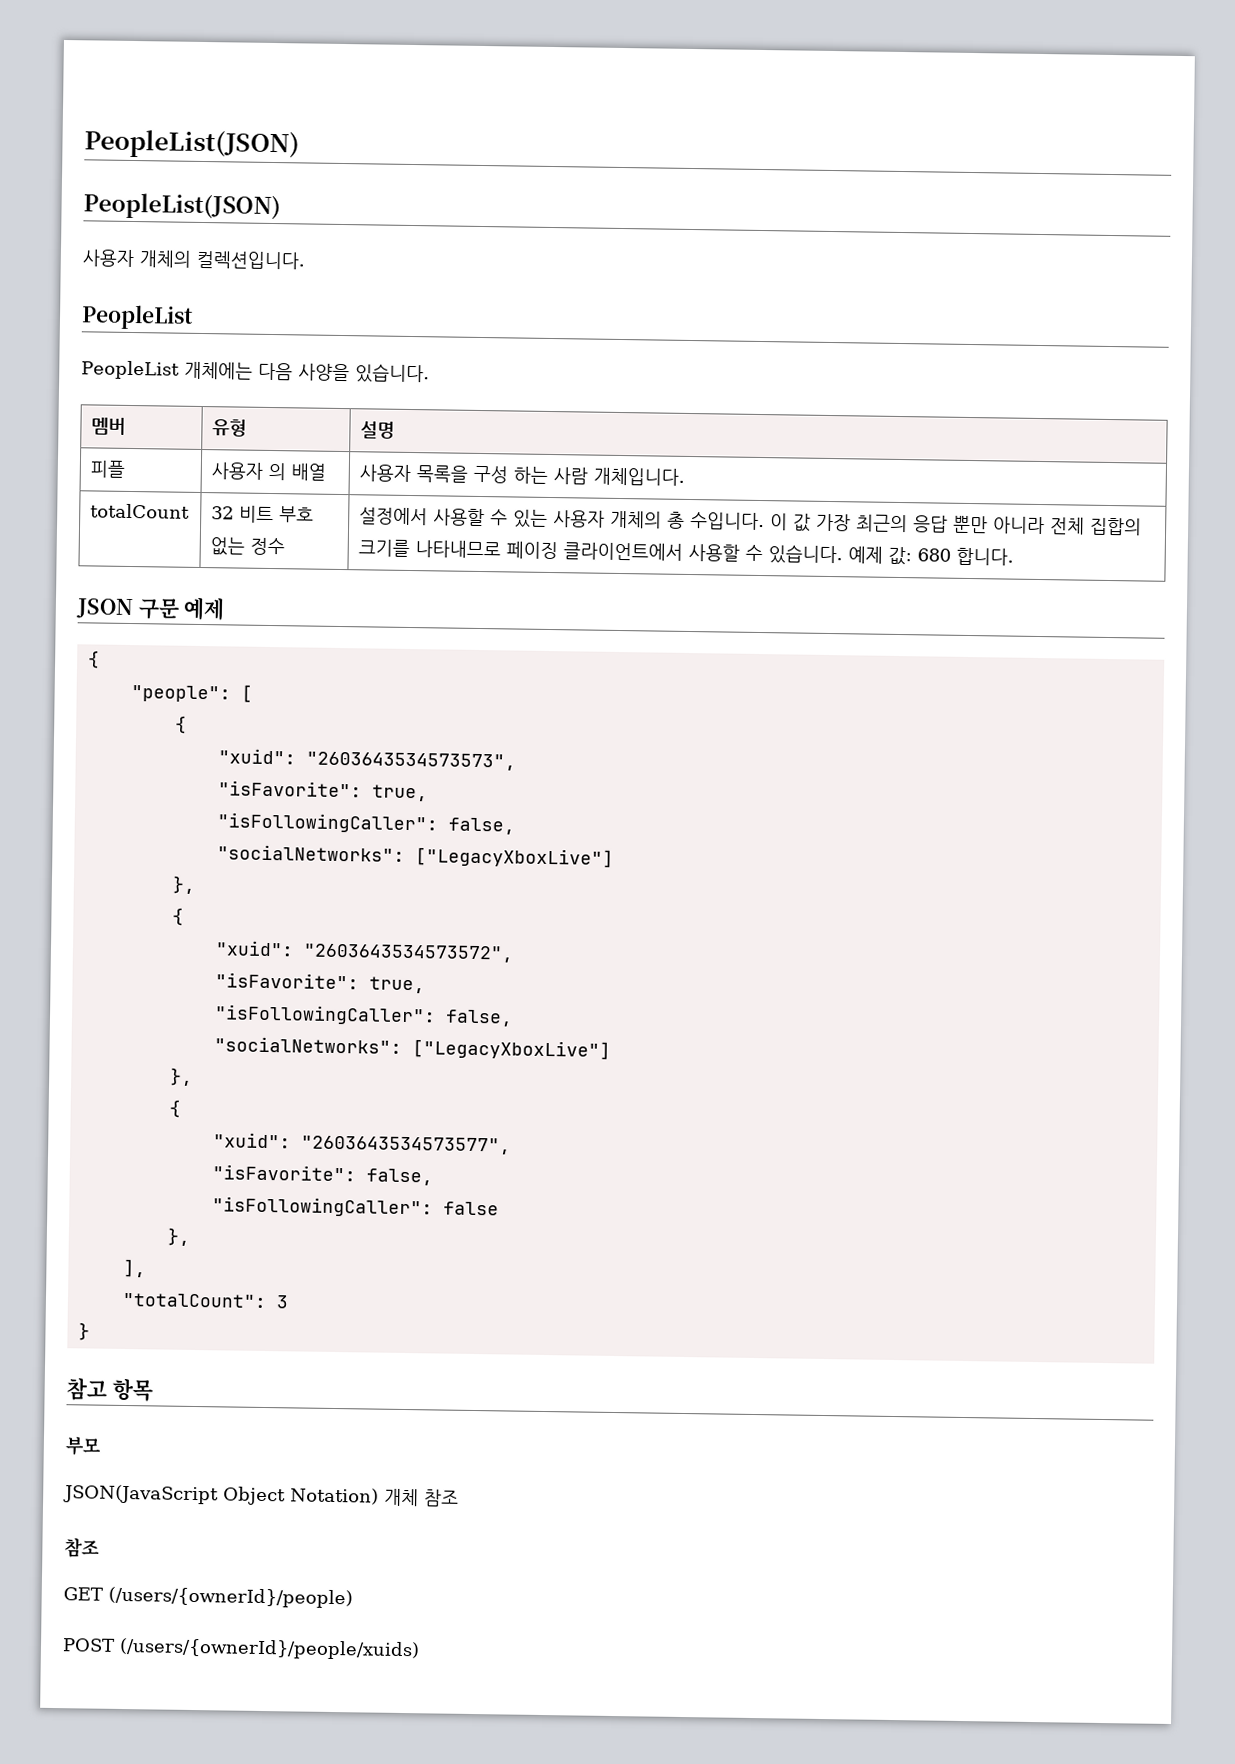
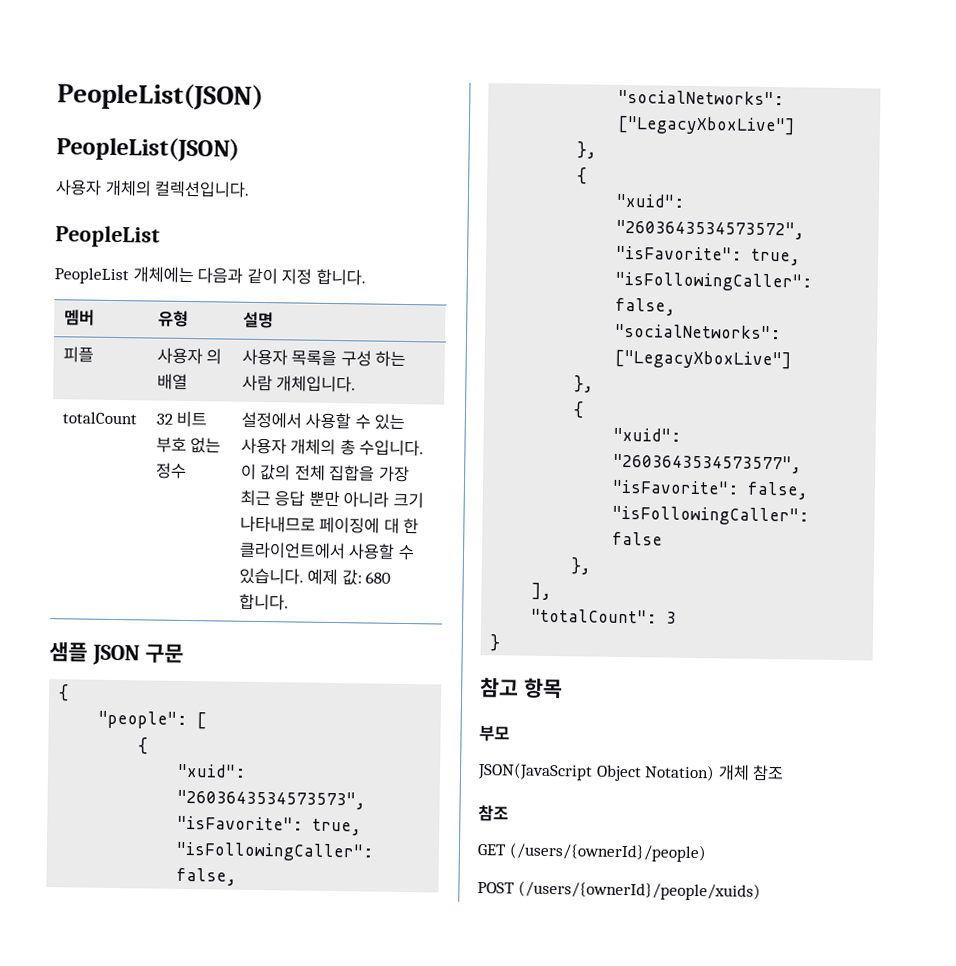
- PeopleList 개체에는 다음 사양을 있습니다.
+ PeopleList 개체에는 다음과 같이 지정 합니다.
- totalCount | 32 비트 부호 없는 정수 | 설정에서 사용할 수 있는 사용자 개체의 총 수입니다. 이 값 가장 최근의 응답 뿐만 아니라 전체 집합의 크기를 나타내므로 페이징 클라이언트에서 사용할 수 있습니다. 예제 값: 680 합니다.
+ totalCount | 32 비트 부호 없는 정수 | 설정에서 사용할 수 있는 사용자 개체의 총 수입니다. 이 값의 전체 집합을 가장 최근 응답 뿐만 아니라 크기 나타내므로 페이징에 대 한 클라이언트에서 사용할 수 있습니다. 예제 값: 680 합니다.
- JSON 구문 예제
+ 샘플 JSON 구문

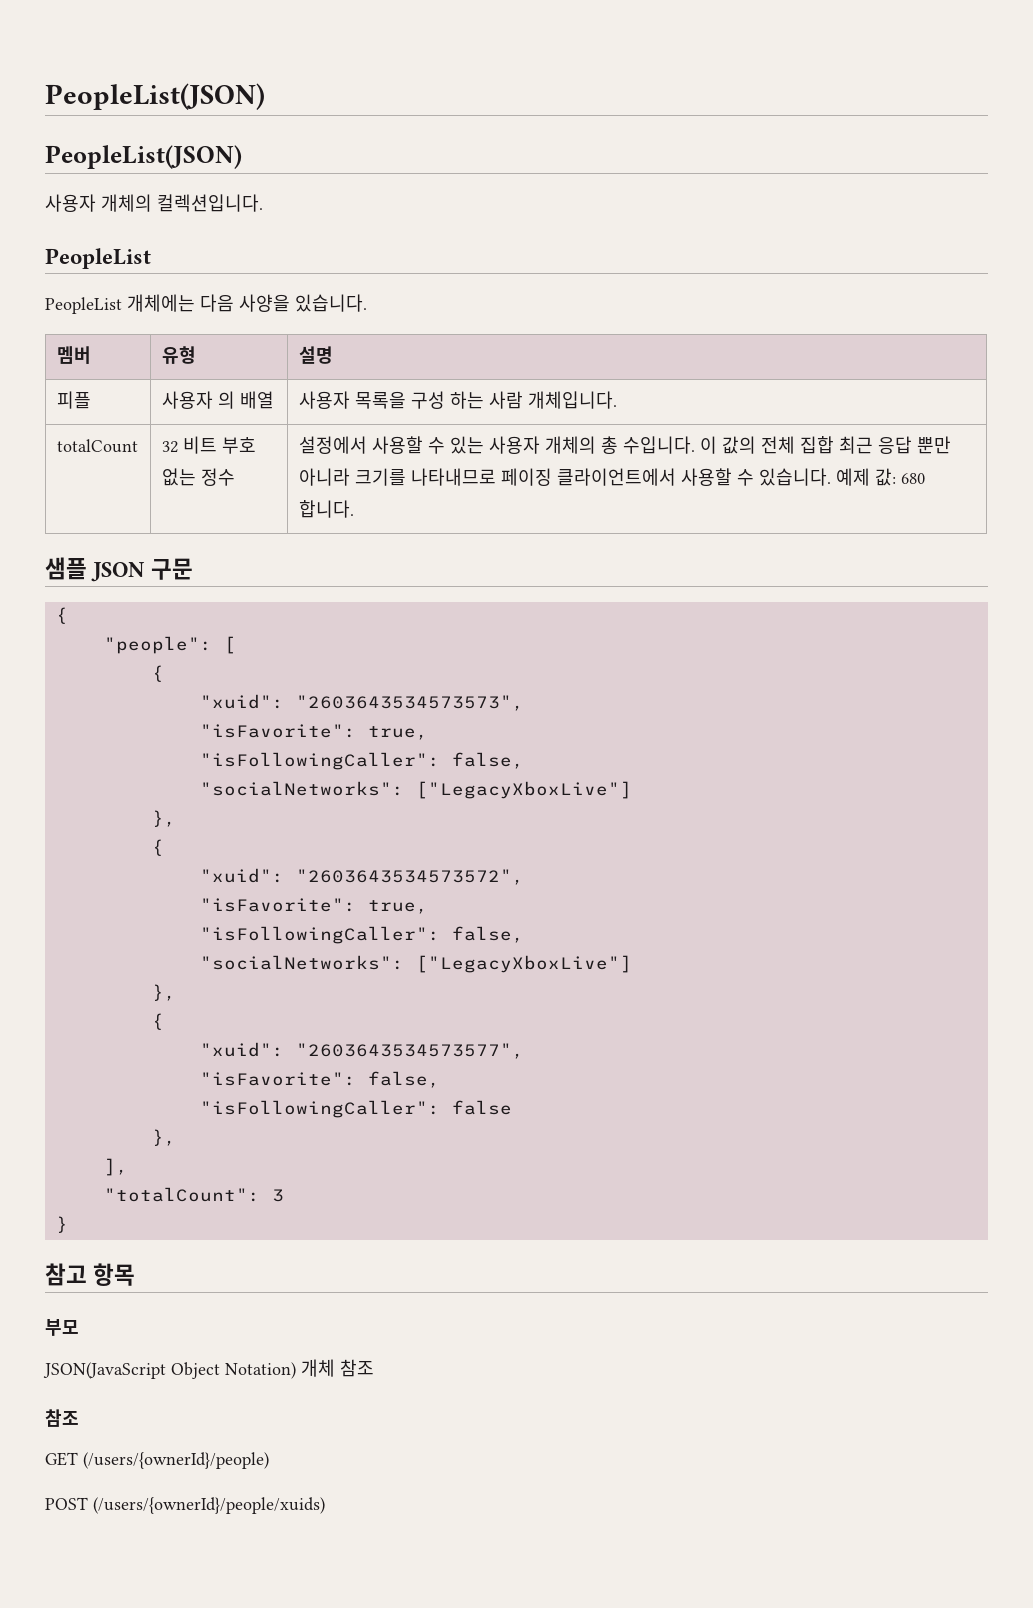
- PeopleList 개체에는 다음과 같이 지정 합니다.
+ PeopleList 개체에는 다음 사양을 있습니다.
- totalCount | 32 비트 부호 없는 정수 | 설정에서 사용할 수 있는 사용자 개체의 총 수입니다. 이 값의 전체 집합을 가장 최근 응답 뿐만 아니라 크기 나타내므로 페이징에 대 한 클라이언트에서 사용할 수 있습니다. 예제 값: 680 합니다.
+ totalCount | 32 비트 부호 없는 정수 | 설정에서 사용할 수 있는 사용자 개체의 총 수입니다. 이 값의 전체 집합 최근 응답 뿐만 아니라 크기를 나타내므로 페이징 클라이언트에서 사용할 수 있습니다. 예제 값: 680 합니다.

